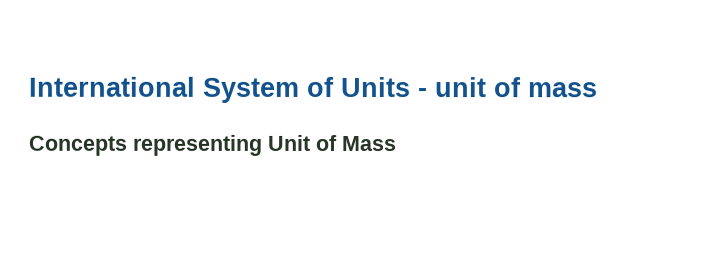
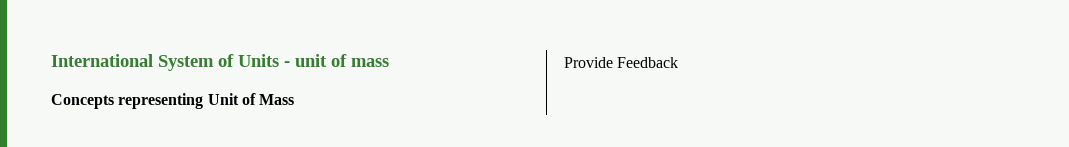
+ Provide Feedback

